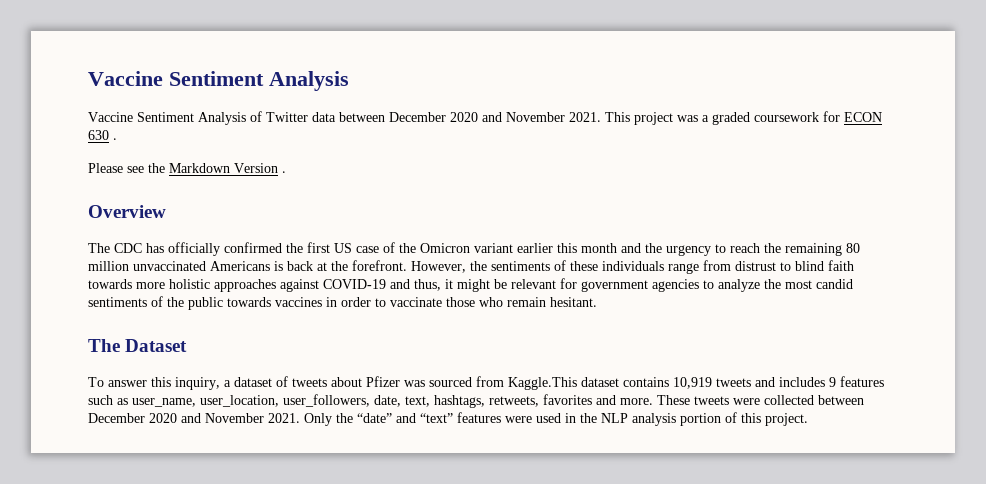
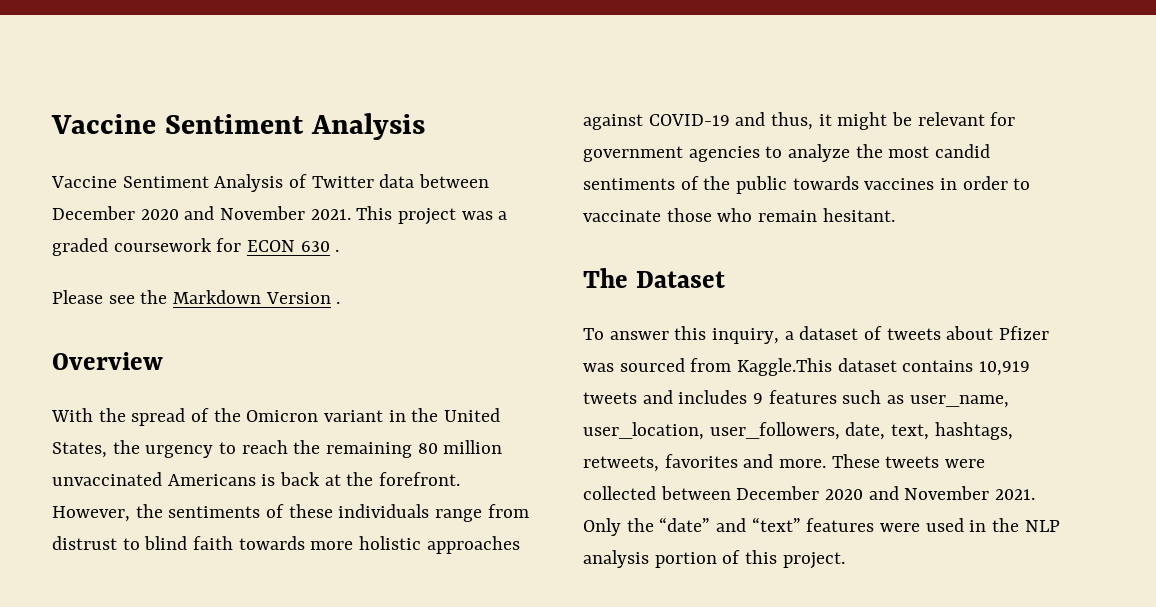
- The CDC has officially confirmed the first US case of the Omicron variant earlier this month and the urgency to reach the remaining 80 million unvaccinated Americans is back at the forefront.
+ With the spread of the Omicron variant in the United States, the urgency to reach the remaining 80 million unvaccinated Americans is back at the forefront.

